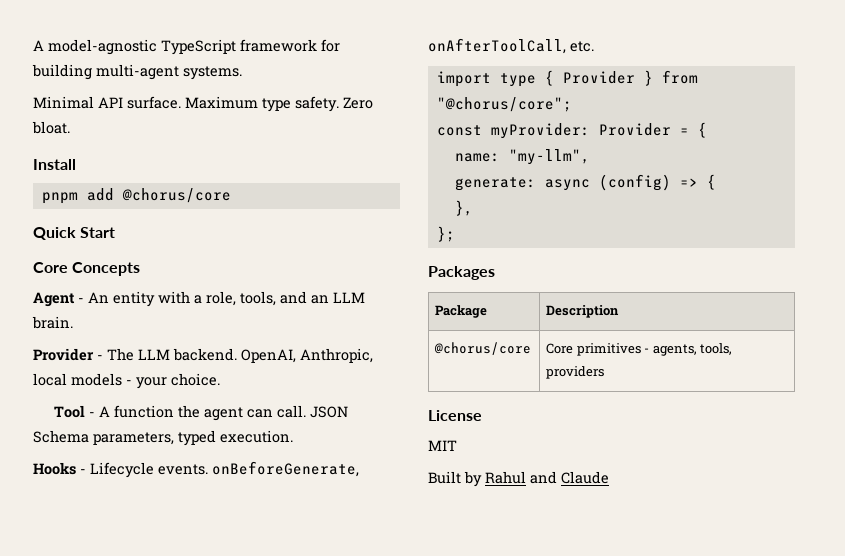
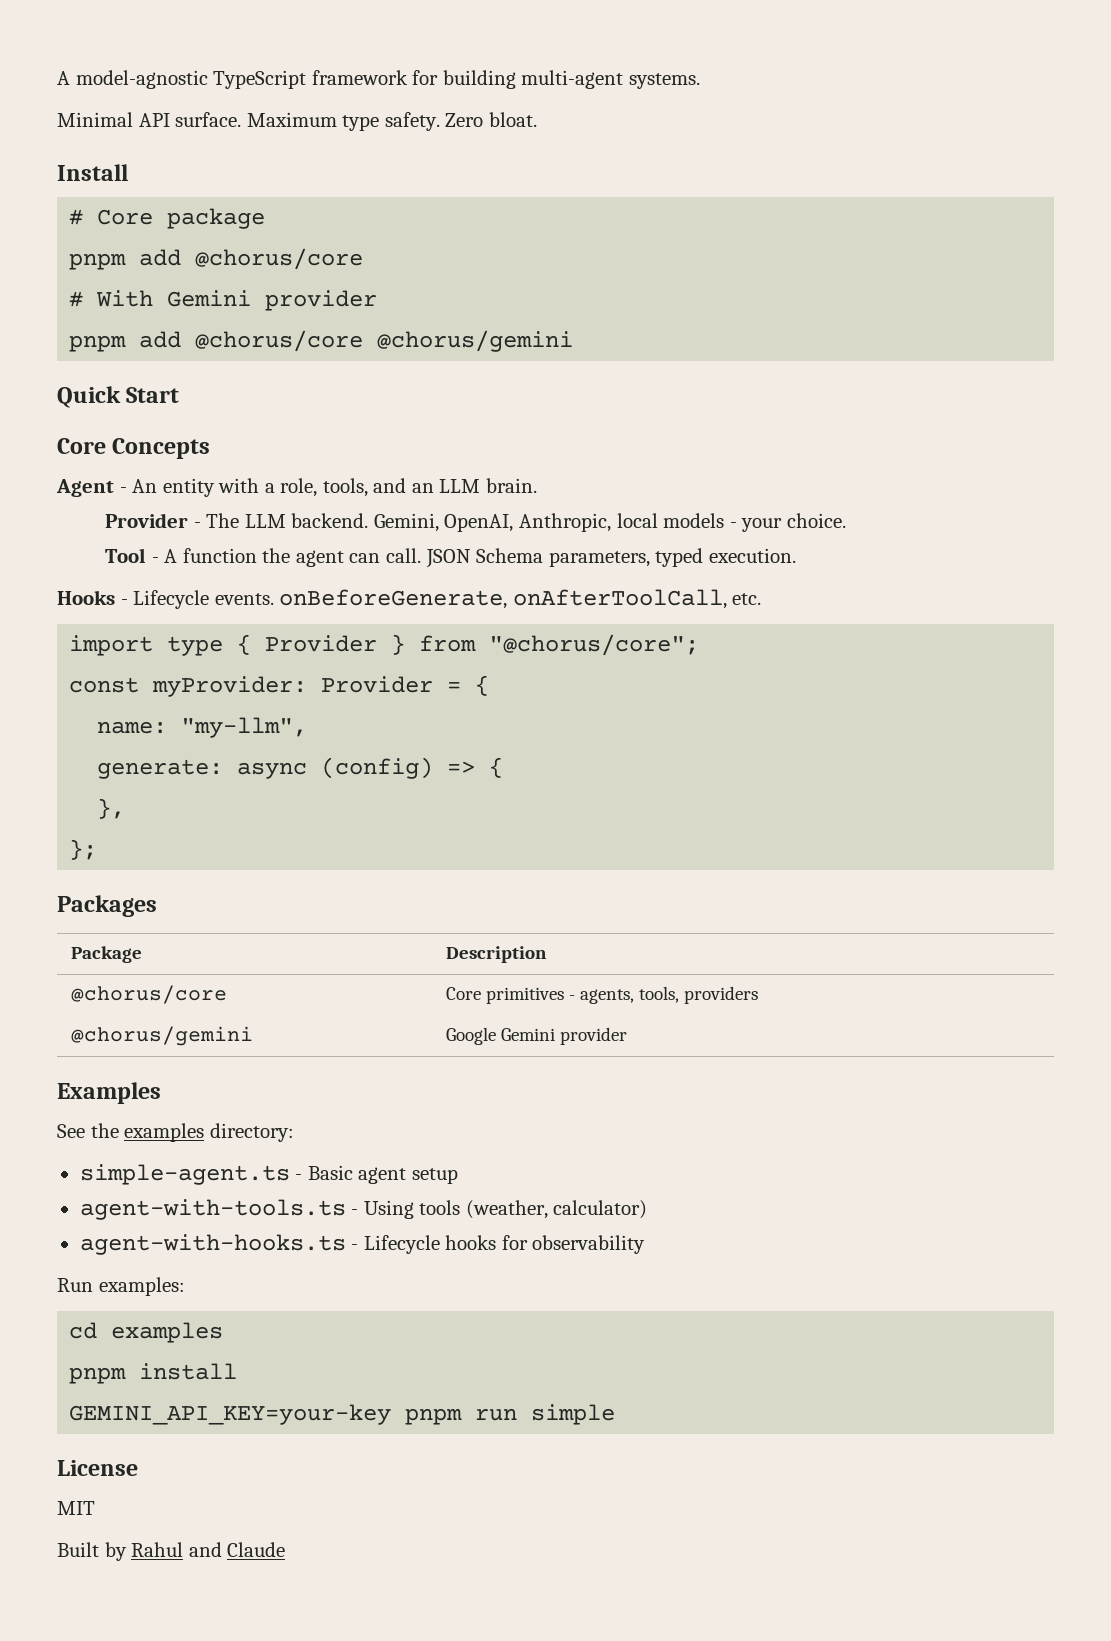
+ # Core package
  pnpm add @chorus/core
+ # With Gemini provider
+ pnpm add @chorus/core @chorus/gemini
- OpenAI, Anthropic, local models - your choice.
+ Gemini, OpenAI, Anthropic, local models - your choice.
+ @chorus/gemini | Google Gemini provider
+ Examples
+ See the examples directory:
+ simple-agent.ts - Basic agent setup
+ agent-with-tools.ts - Using tools (weather, calculator)
+ agent-with-hooks.ts - Lifecycle hooks for observability
+ Run examples:
+ cd examples
+ pnpm install
+ GEMINI_API_KEY=your-key pnpm run simple

